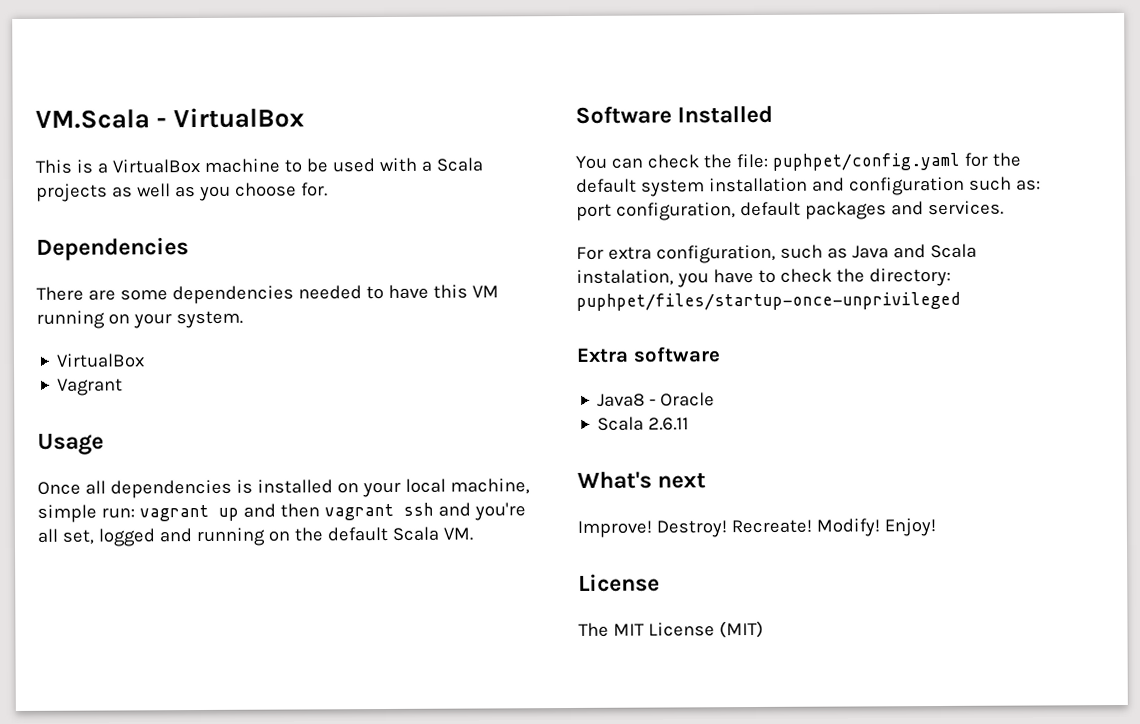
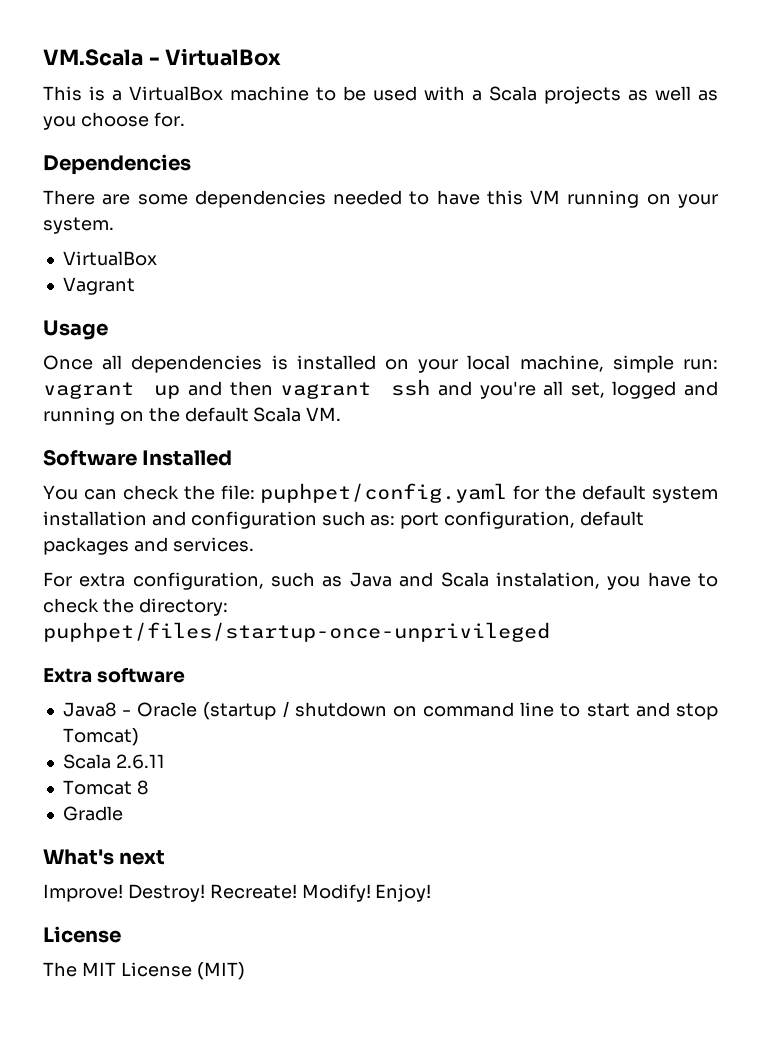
- Java8 - Oracle
+ Java8 - Oracle (startup / shutdown on command line to start and stop Tomcat)
+ Tomcat 8
+ Gradle

